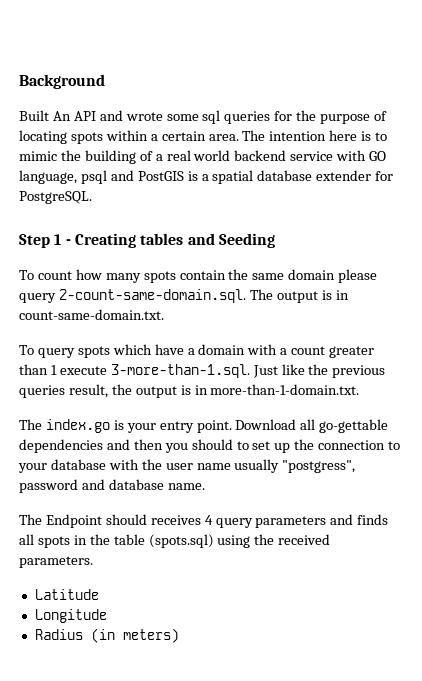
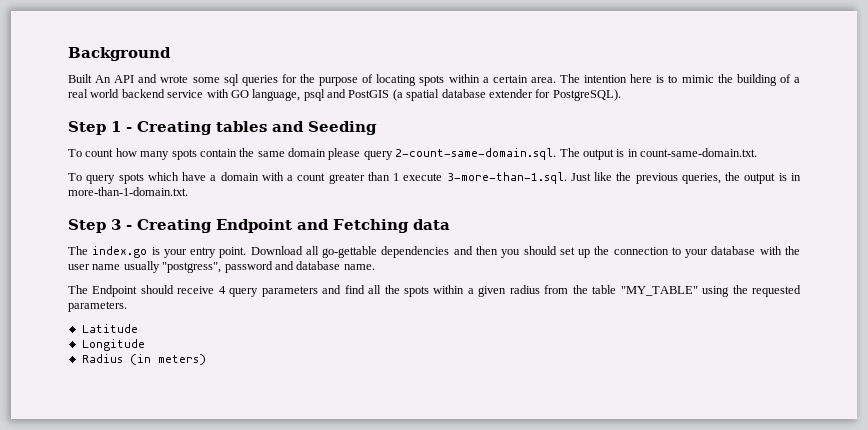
- The intention here is to mimic the building of a real world backend service with GO language, psql and PostGIS is a spatial database extender for PostgreSQL.
+ The intention here is to mimic the building of a real world backend service with GO language, psql and PostGIS (a spatial database extender for PostgreSQL).
- To query spots which have a domain with a count greater than 1 execute 3-more-than-1.sql. Just like the previous queries result, the output is in more-than-1-domain.txt.
+ To query spots which have a domain with a count greater than 1 execute 3-more-than-1.sql. Just like the previous queries, the output is in more-than-1-domain.txt.
+ Step 3 - Creating Endpoint and Fetching data
- Download all go-gettable dependencies and then you should to set up the connection to your database with the user name usually "postgress", password and database name.
+ Download all go-gettable dependencies and then you should set up the connection to your database with the user name usually "postgress", password and database name.
- The Endpoint should receives 4 query parameters and finds all spots in the table (spots.sql) using the received parameters.
+ The Endpoint should receive 4 query parameters and find all the spots within a given radius from the table "MY_TABLE" using the requested parameters.

